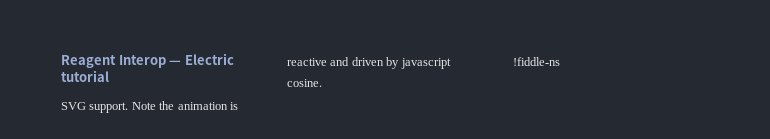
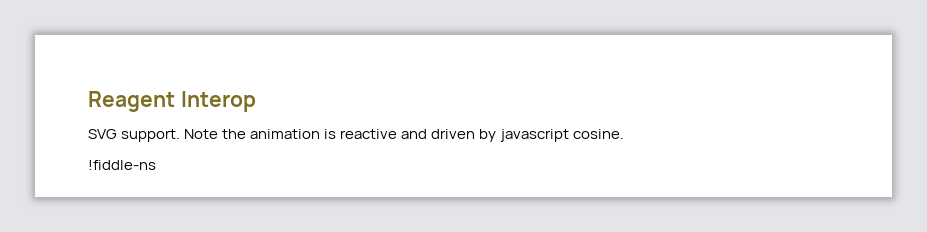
- Reagent Interop — Electric tutorial
+ Reagent Interop

